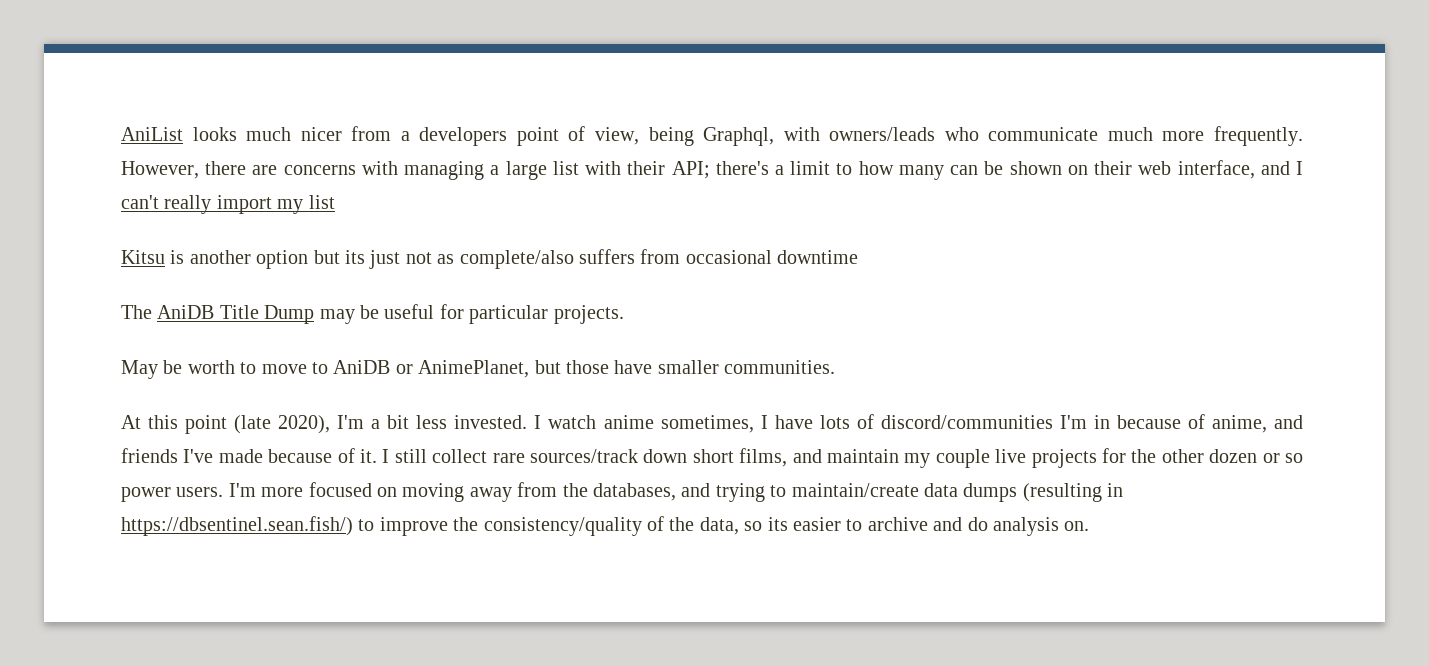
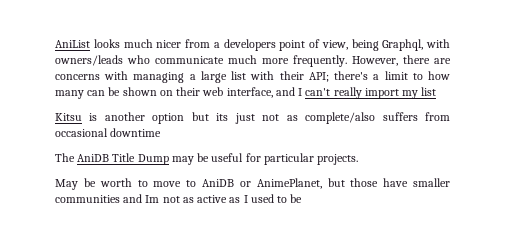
- May be worth to move to AniDB or AnimePlanet, but those have smaller communities.
- At this point (late 2020), I'm a bit less invested. I watch anime sometimes, I have lots of discord/communities I'm in because of anime, and friends I've made because of it. I still collect rare sources/track down short films, and maintain my couple live projects for the other dozen or so power users. I'm more focused on moving away from the databases, and trying to maintain/create data dumps (resulting in https://dbsentinel.sean.fish/) to improve the consistency/quality of the data, so its easier to archive and do analysis on.
+ May be worth to move to AniDB or AnimePlanet, but those have smaller communities and Im not as active as I used to be

